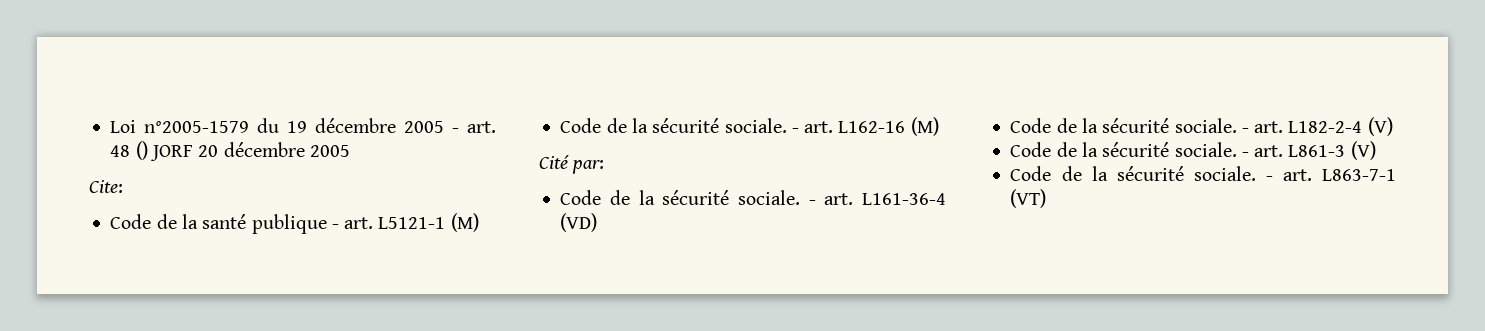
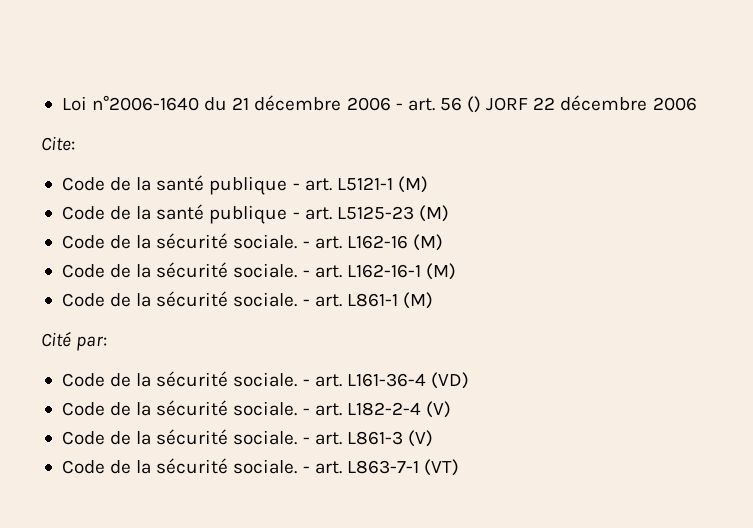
- Loi n°2005-1579 du 19 décembre 2005 - art. 48 () JORF 20 décembre 2005
+ Loi n°2006-1640 du 21 décembre 2006 - art. 56 () JORF 22 décembre 2006
+ Code de la santé publique - art. L5125-23 (M)
+ Code de la sécurité sociale. - art. L162-16-1 (M)
+ Code de la sécurité sociale. - art. L861-1 (M)

